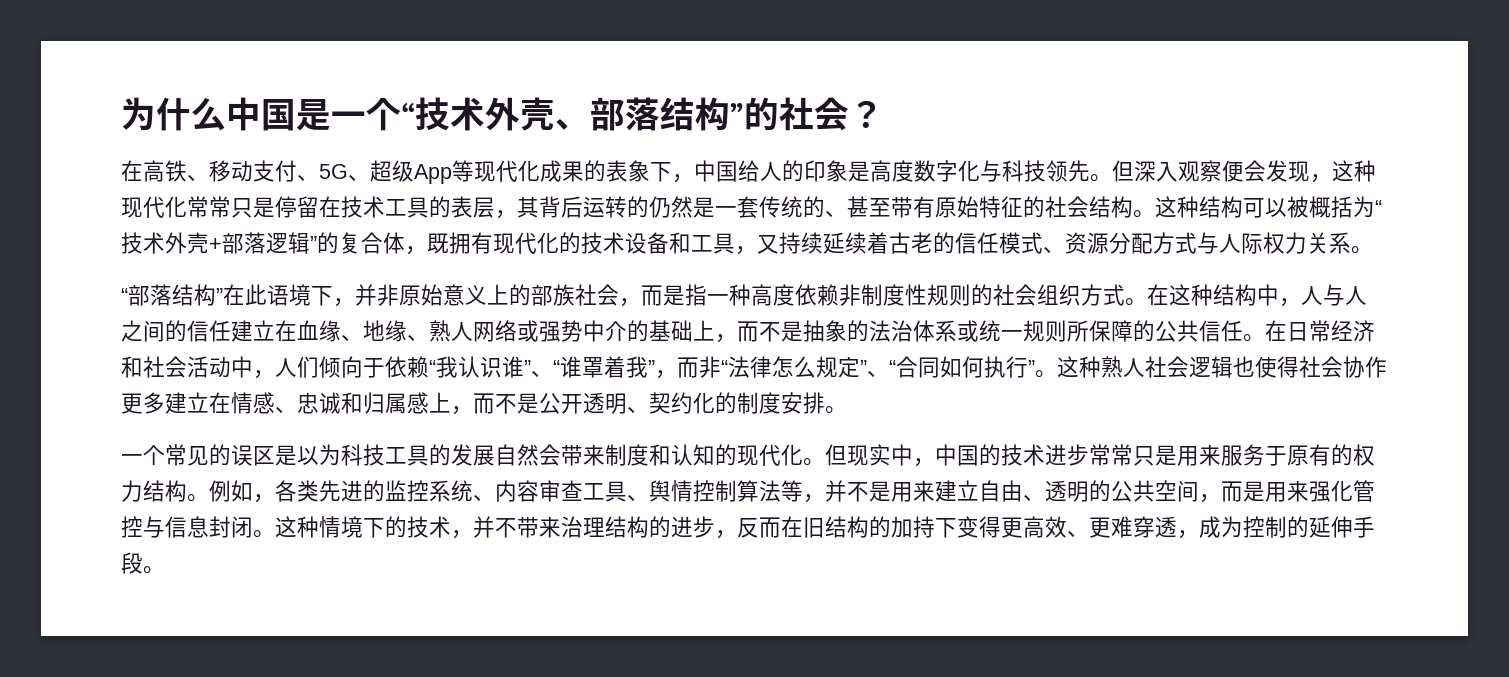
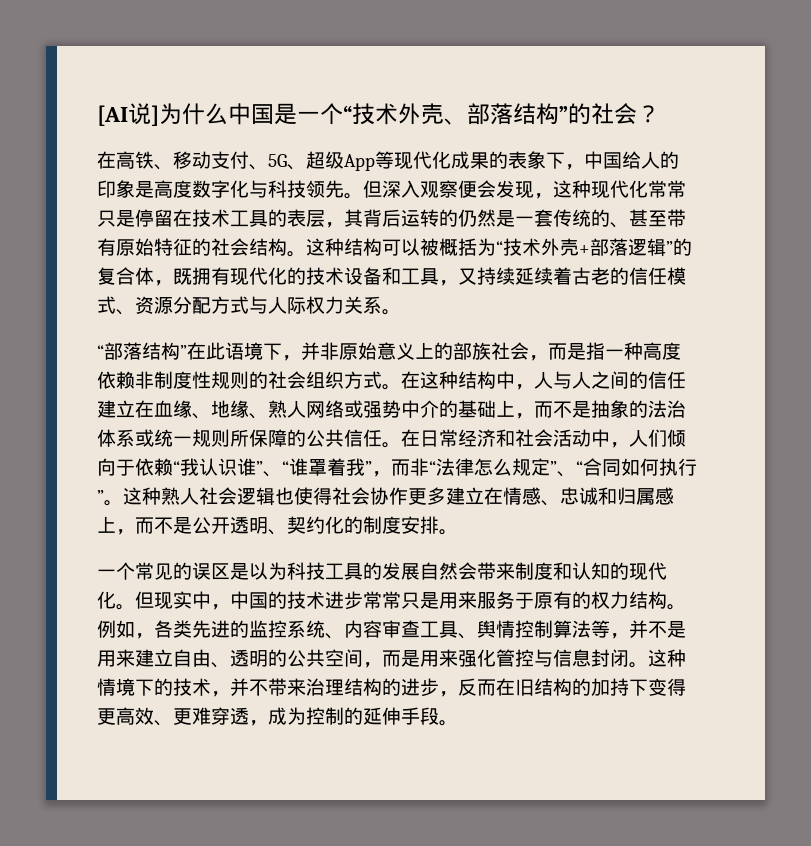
- 为什么中国是一个“技术外壳、部落结构”的社会？
+ [AI说]为什么中国是一个“技术外壳、部落结构”的社会？

